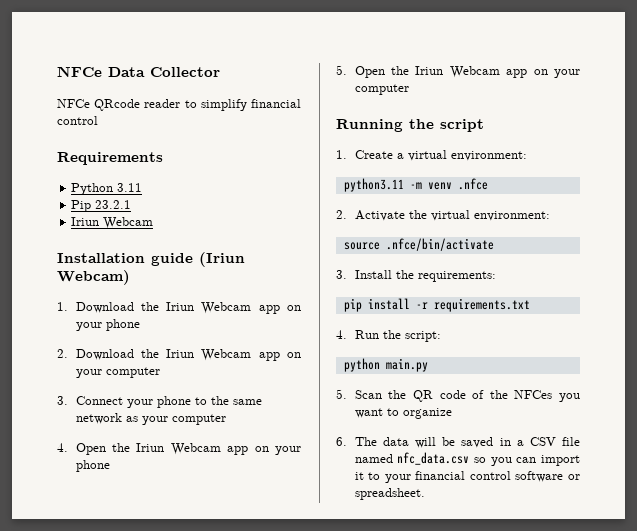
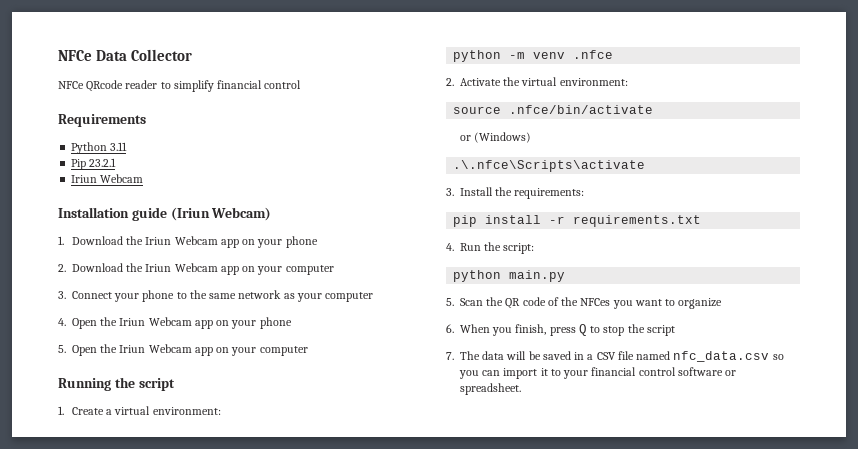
- python3.11 -m venv .nfce
+ python -m venv .nfce
+ or (Windows)
+ .\.nfce\Scripts\activate
- 6. The data will be saved in a CSV file named nfc_data.csv so you can import it to your financial control software or spreadsheet.
+ 6. When you finish, press Q to stop the script
+ 7. The data will be saved in a CSV file named nfc_data.csv so you can import it to your financial control software or spreadsheet.

